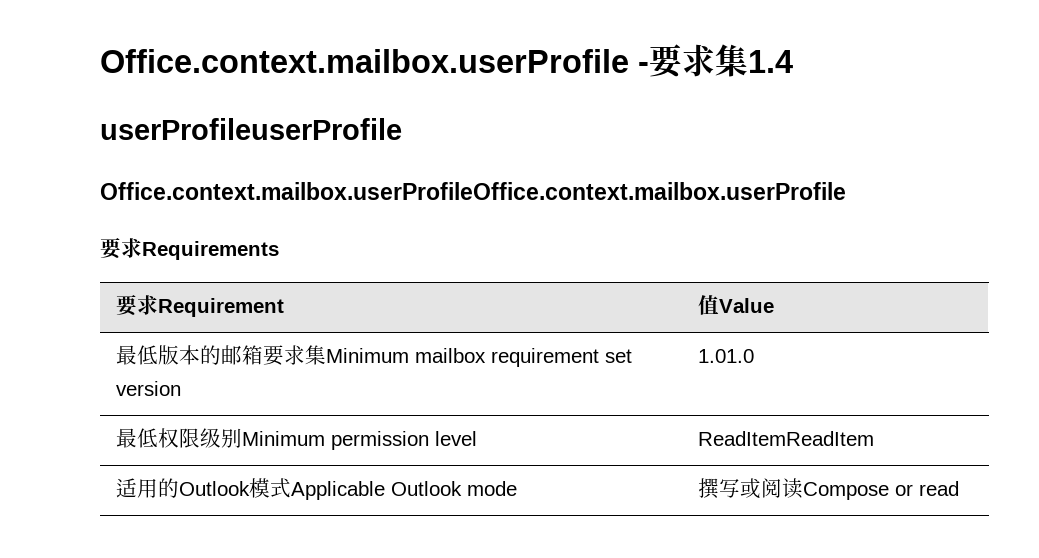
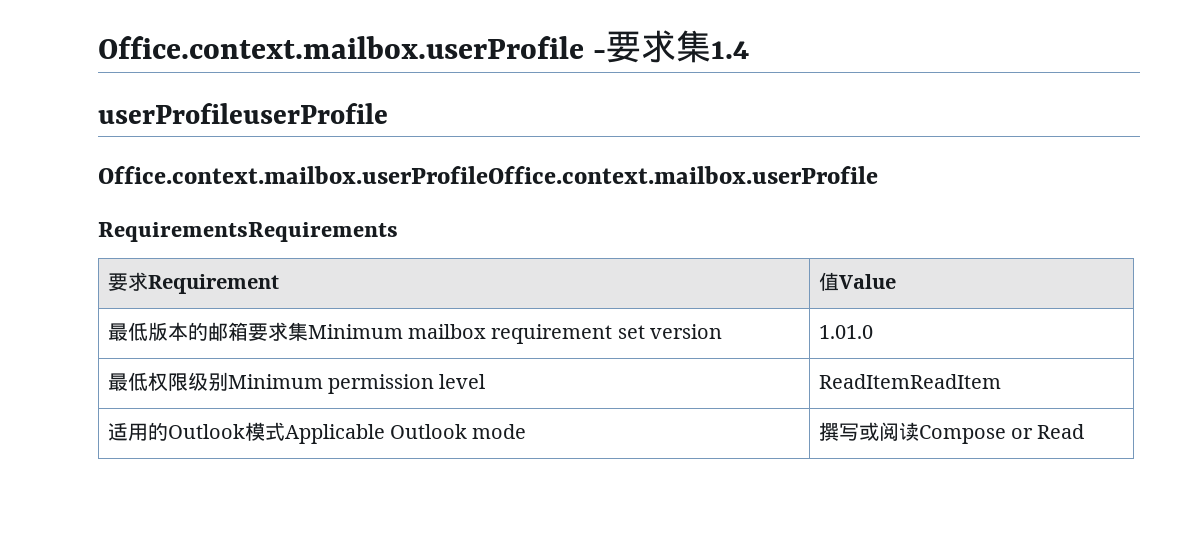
- 要求Requirements
+ RequirementsRequirements
- 适用的Outlook模式Applicable Outlook mode | 撰写或阅读Compose or read
+ 适用的Outlook模式Applicable Outlook mode | 撰写或阅读Compose or Read

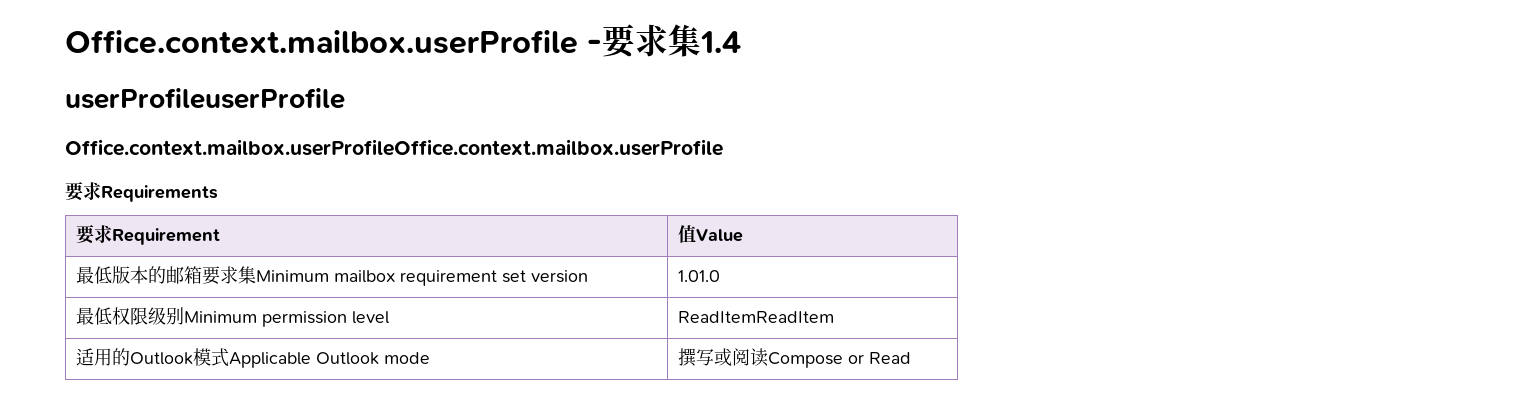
- RequirementsRequirements
+ 要求Requirements

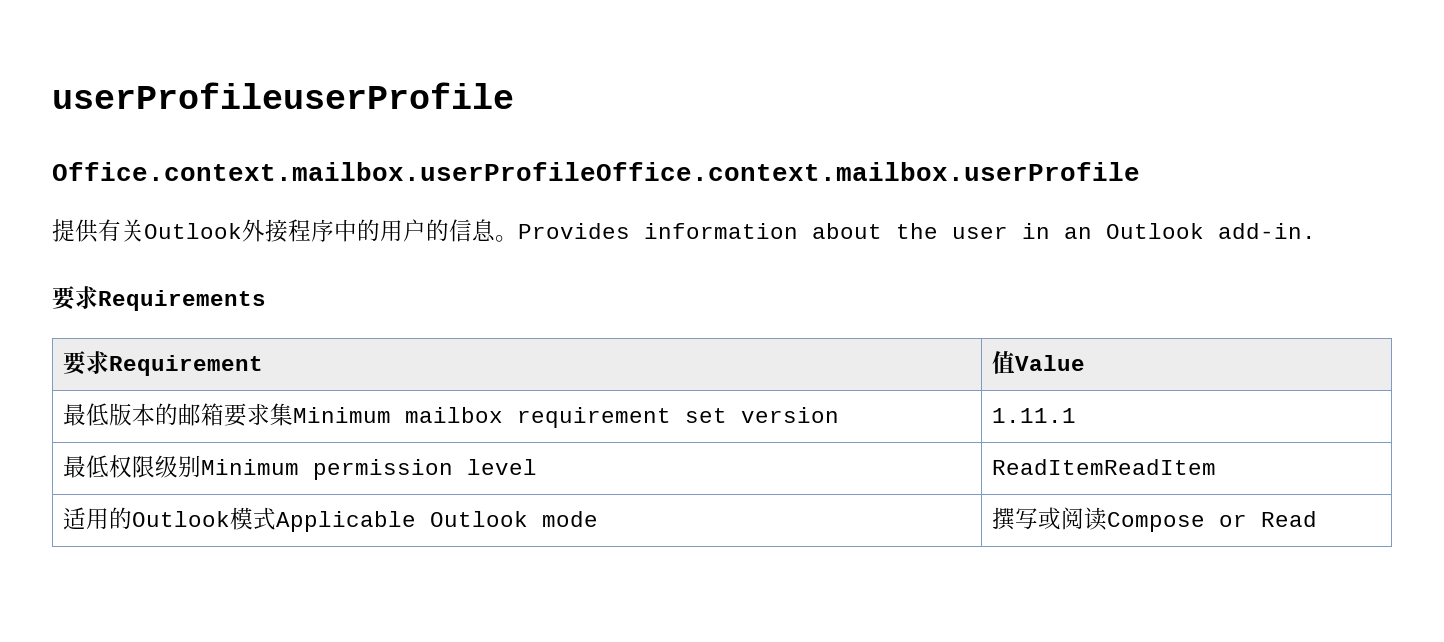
- Office.context.mailbox.userProfile -要求集1.4
  userProfileuserProfile
  Office.context.mailbox.userProfileOffice.context.mailbox.userProfile
+ 提供有关Outlook外接程序中的用户的信息。Provides information about the user in an Outlook add-in.
- 最低版本的邮箱要求集Minimum mailbox requirement set version | 1.01.0
+ 最低版本的邮箱要求集Minimum mailbox requirement set version | 1.11.1

